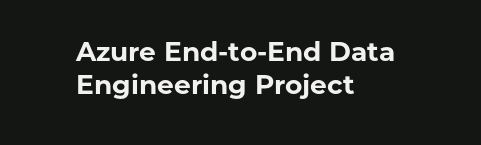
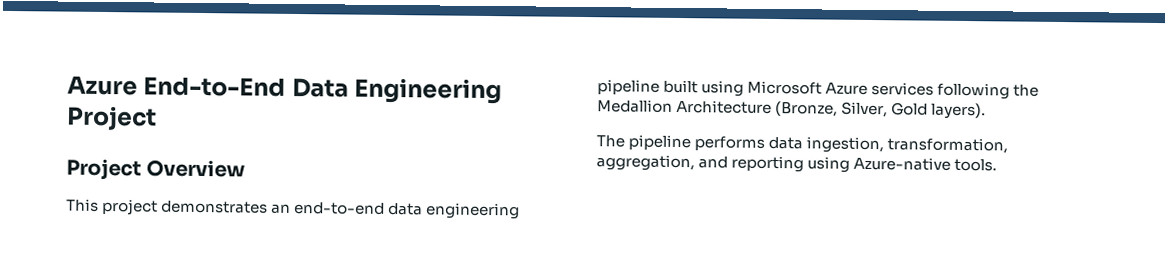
+ Project Overview
+ This project demonstrates an end-to-end data engineering pipeline built using Microsoft Azure services following the Medallion Architecture (Bronze, Silver, Gold layers).
+ The pipeline performs data ingestion, transformation, aggregation, and reporting using Azure-native tools.

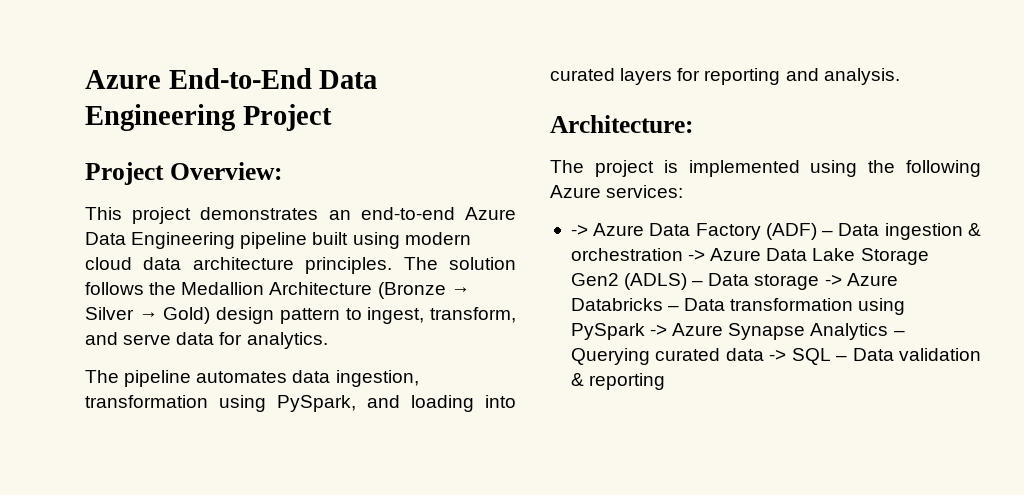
- Project Overview
+ Project Overview:
- This project demonstrates an end-to-end data engineering pipeline built using Microsoft Azure services following the Medallion Architecture (Bronze, Silver, Gold layers).
+ This project demonstrates an end-to-end Azure Data Engineering pipeline built using modern cloud data architecture principles. The solution follows the Medallion Architecture (Bronze → Silver → Gold) design pattern to ingest, transform, and serve data for analytics.
- The pipeline performs data ingestion, transformation, aggregation, and reporting using Azure-native tools.
+ The pipeline automates data ingestion, transformation using PySpark, and loading into curated layers for reporting and analysis.
+ Architecture:
+ The project is implemented using the following Azure services:
+ -> Azure Data Factory (ADF) – Data ingestion & orchestration -> Azure Data Lake Storage Gen2 (ADLS) – Data storage -> Azure Databricks – Data transformation using PySpark -> Azure Synapse Analytics – Querying curated data -> SQL – Data validation & reporting

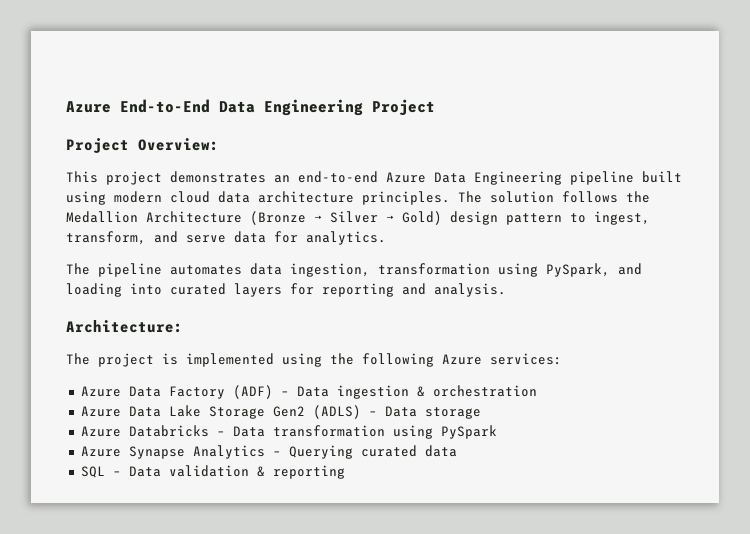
- -> Azure Data Factory (ADF) – Data ingestion & orchestration -> Azure Data Lake Storage Gen2 (ADLS) – Data storage -> Azure Databricks – Data transformation using PySpark -> Azure Synapse Analytics – Querying curated data -> SQL – Data validation & reporting
+ Azure Data Factory (ADF) – Data ingestion & orchestration
+ Azure Data Lake Storage Gen2 (ADLS) – Data storage
+ Azure Databricks – Data transformation using PySpark
+ Azure Synapse Analytics – Querying curated data
+ SQL – Data validation & reporting

